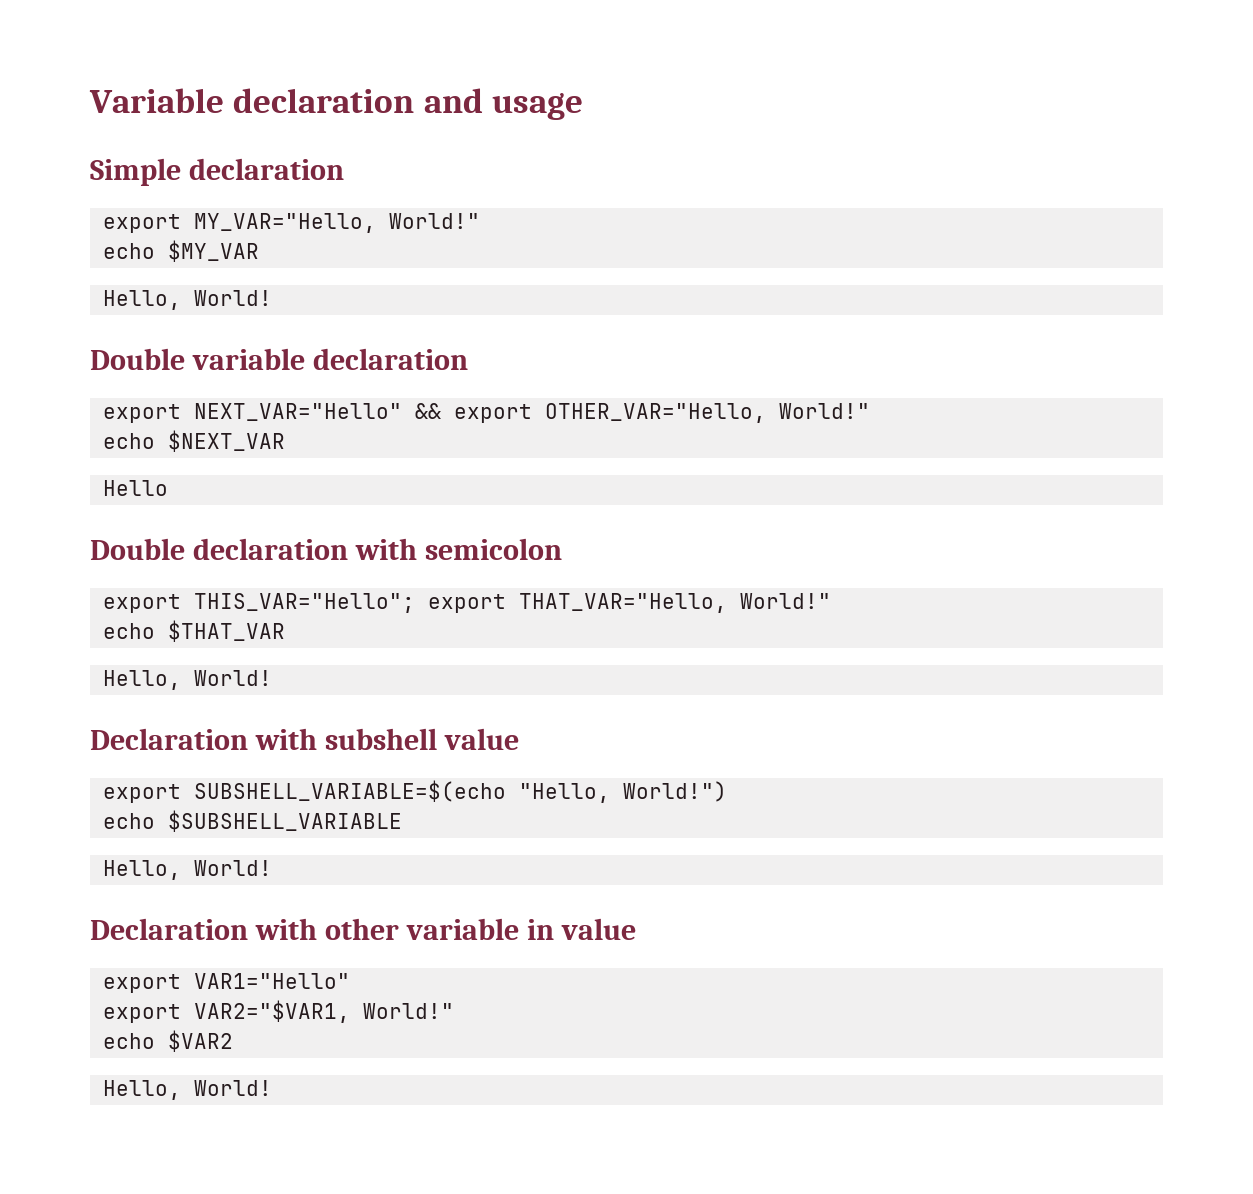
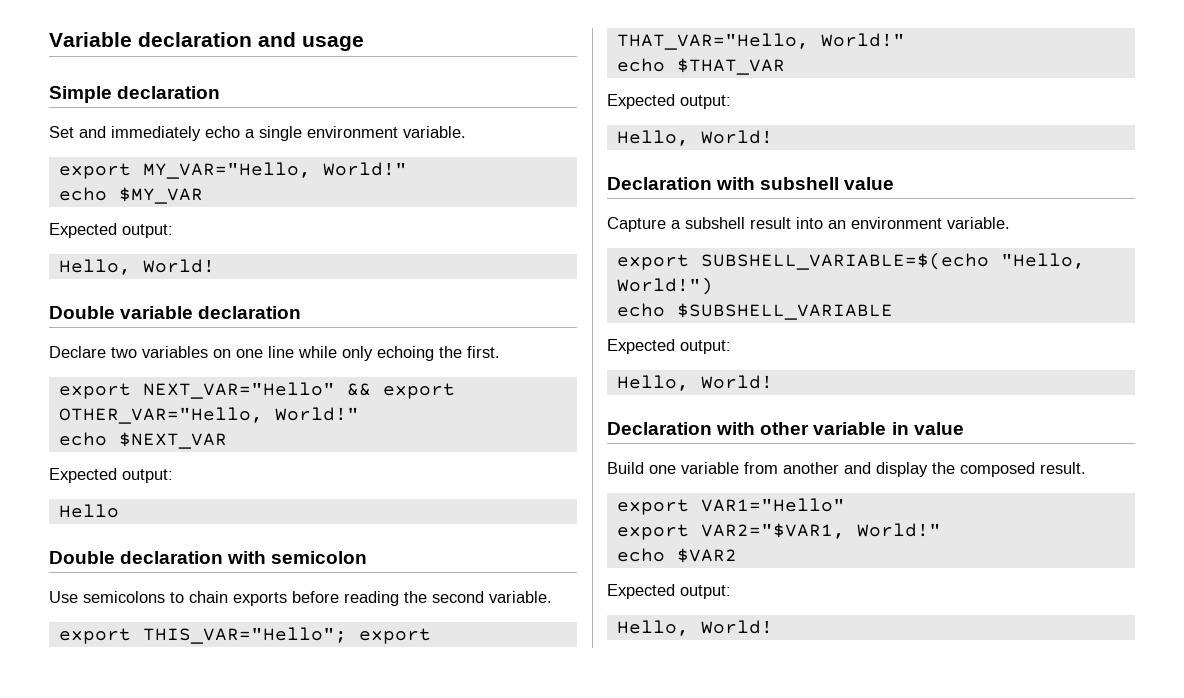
+ Set and immediately echo a single environment variable.
  echo $MY_VAR
+ Expected output:
+ Declare two variables on one line while only echoing the first.
  echo $NEXT_VAR
+ Expected output:
+ Use semicolons to chain exports before reading the second variable.
  echo $THAT_VAR
+ Expected output:
+ Capture a subshell result into an environment variable.
  echo $SUBSHELL_VARIABLE
+ Expected output:
+ Build one variable from another and display the composed result.
  echo $VAR2
+ Expected output:

